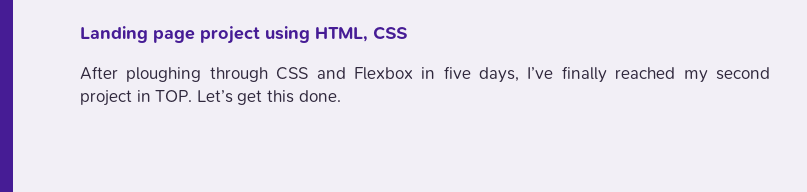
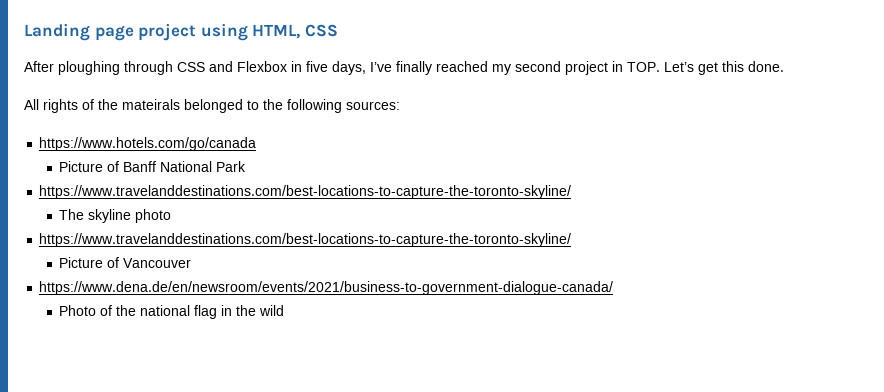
+ All rights of the mateirals belonged to the following sources:
+ https://www.hotels.com/go/canada
+ Picture of Banff National Park
+ https://www.travelanddestinations.com/best-locations-to-capture-the-toronto-skyline/
+ The skyline photo
+ https://www.travelanddestinations.com/best-locations-to-capture-the-toronto-skyline/
+ Picture of Vancouver
+ https://www.dena.de/en/newsroom/events/2021/business-to-government-dialogue-canada/
+ Photo of the national flag in the wild

